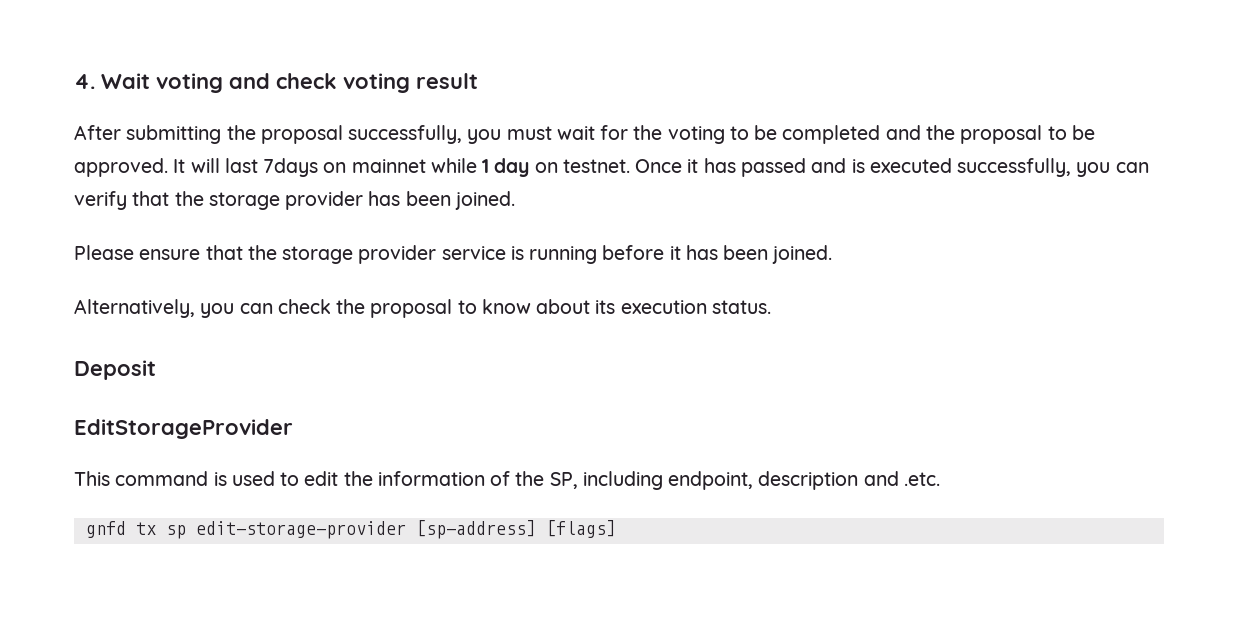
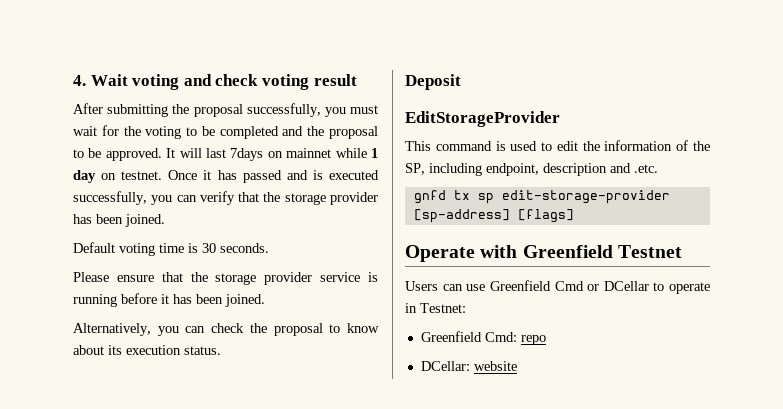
+ Default voting time is 30 seconds.
+ Operate with Greenfield Testnet
+ Users can use Greenfield Cmd or DCellar to operate in Testnet:
+ Greenfield Cmd: repo
+ DCellar: website

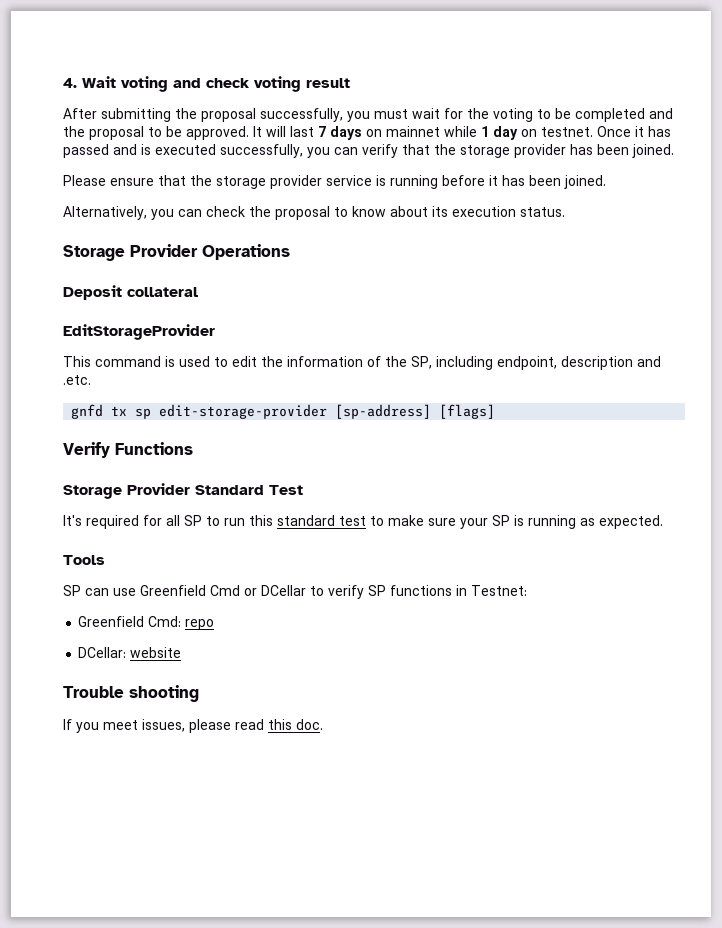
- It will last 7days on mainnet while 1 day on testnet.
+ It will last 7 days on mainnet while 1 day on testnet.
- Default voting time is 30 seconds.
+ Storage Provider Operations
- Deposit
+ Deposit collateral
- Operate with Greenfield Testnet
- Users can use Greenfield Cmd or DCellar to operate in Testnet:
+ Verify Functions
+ Storage Provider Standard Test
+ It's required for all SP to run this standard test to make sure your SP is running as expected.
+ Tools
+ SP can use Greenfield Cmd or DCellar to verify SP functions in Testnet:
+ Trouble shooting
+ If you meet issues, please read this doc.

